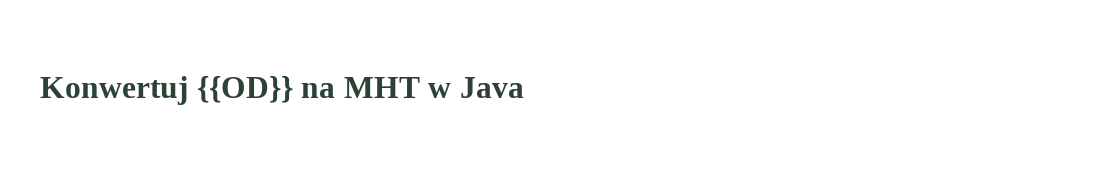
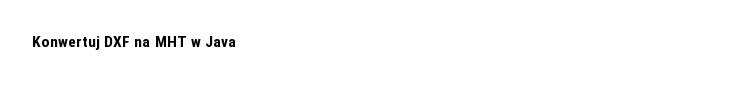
- Konwertuj {{OD}} na MHT w Java
+ Konwertuj DXF na MHT w Java

